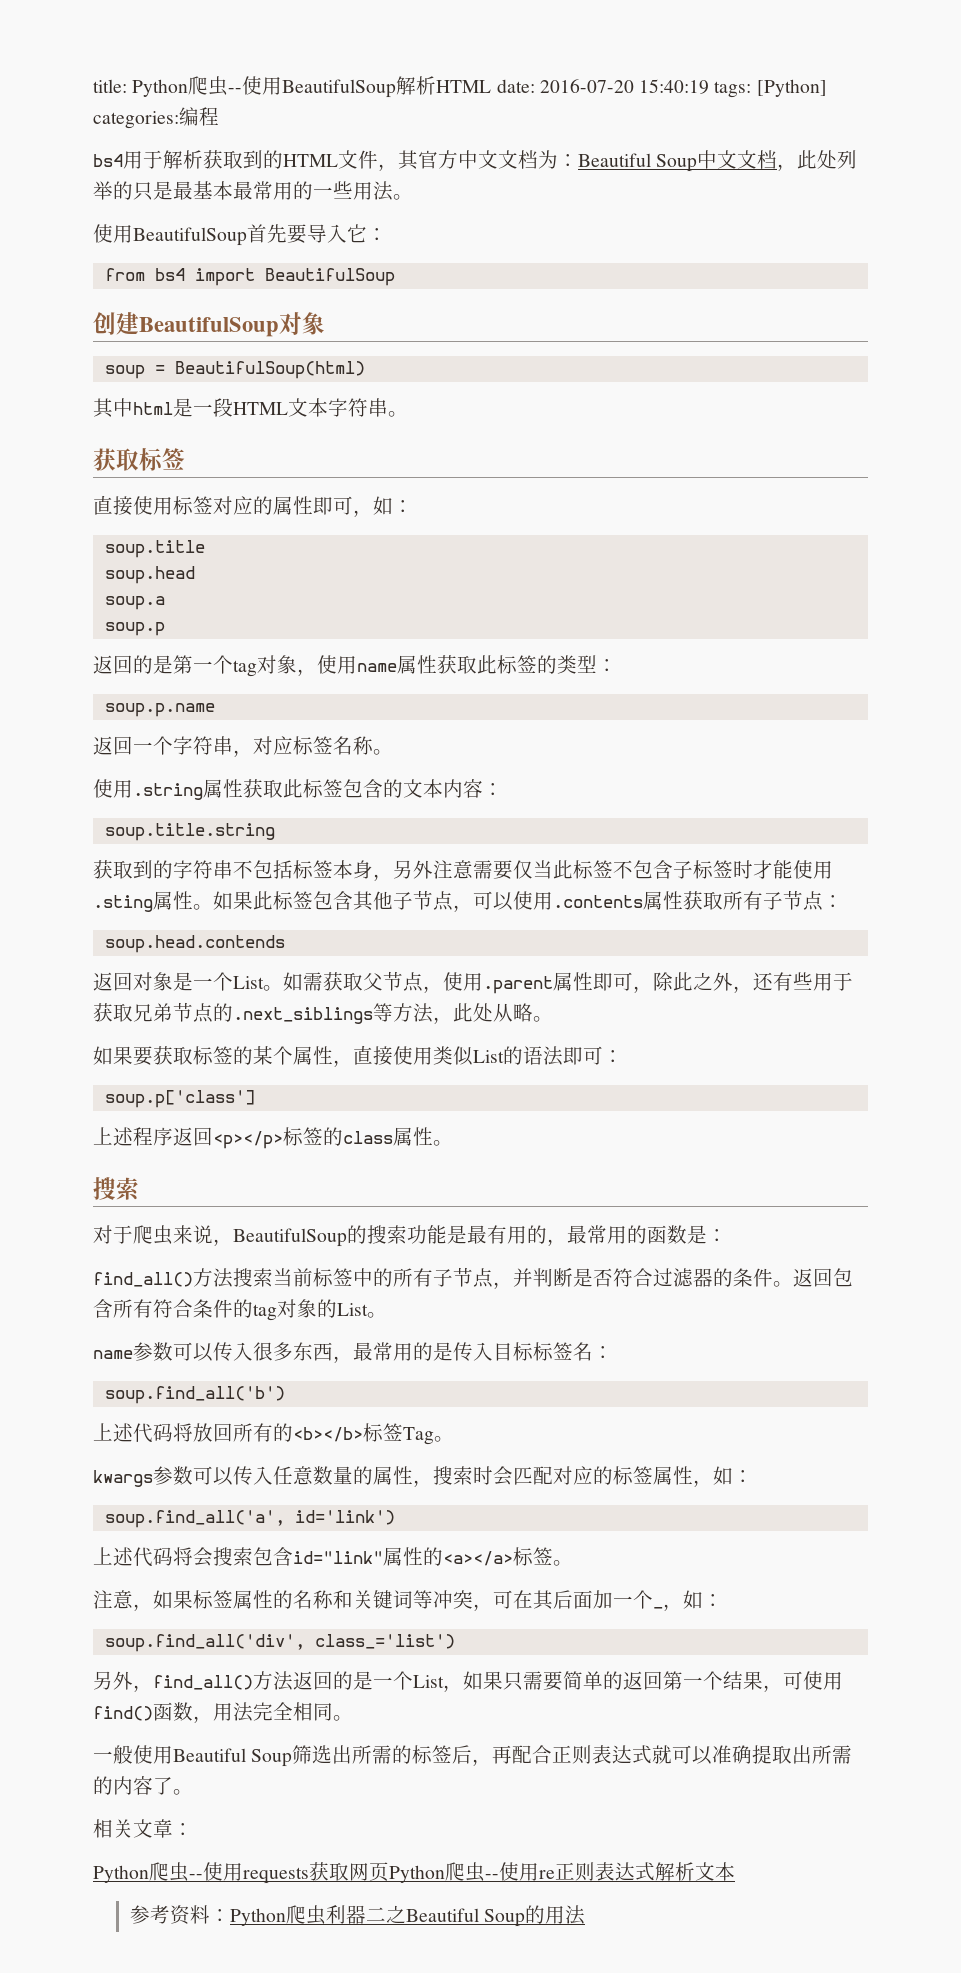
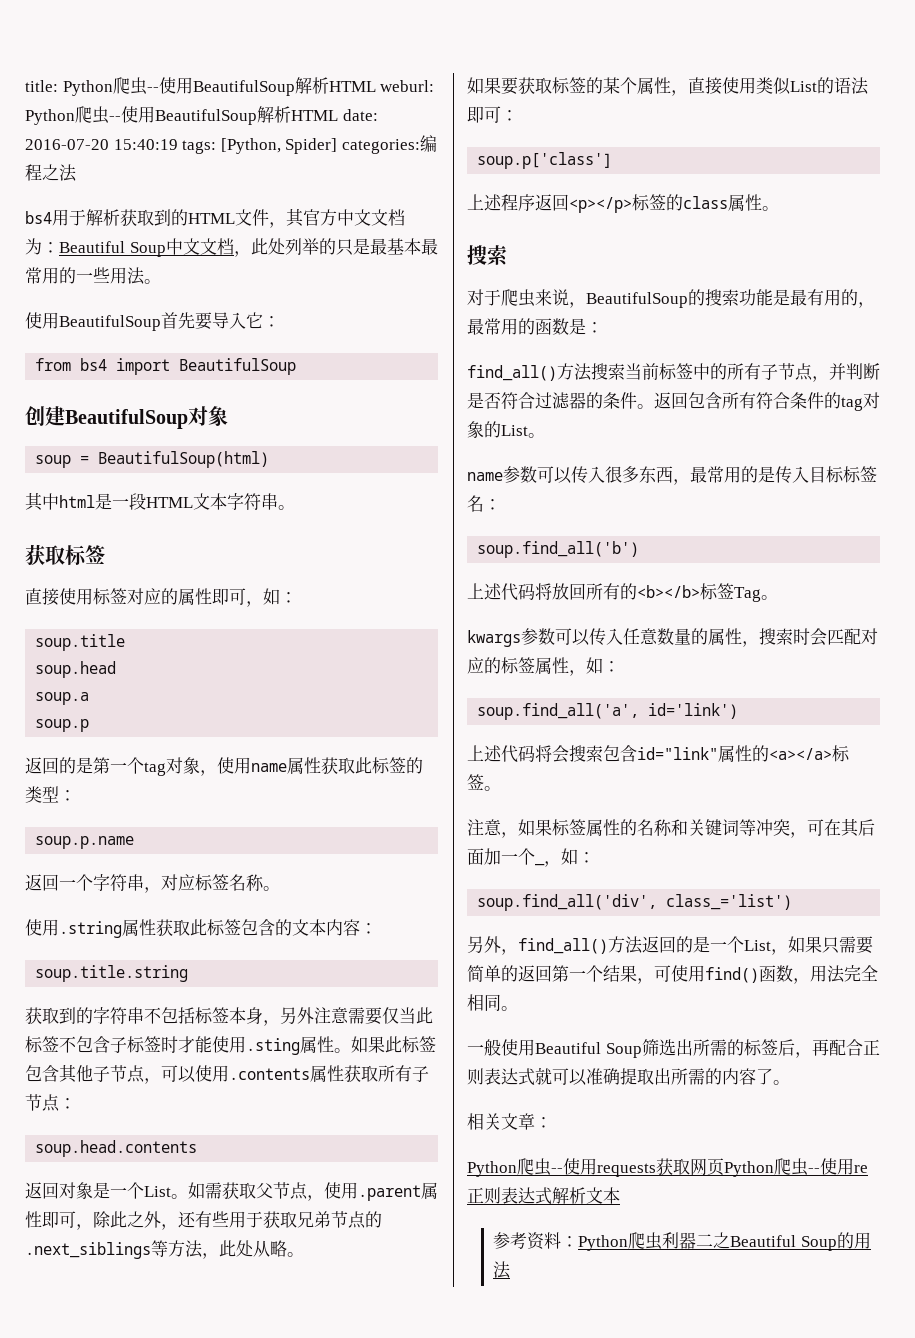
- title: Python爬虫--使用BeautifulSoup解析HTML date: 2016-07-20 15:40:19 tags: [Python] categories:编程
+ title: Python爬虫--使用BeautifulSoup解析HTML weburl: Python爬虫--使用BeautifulSoup解析HTML date: 2016-07-20 15:40:19 tags: [Python, Spider] categories:编程之法
- soup.head.contends
+ soup.head.contents

